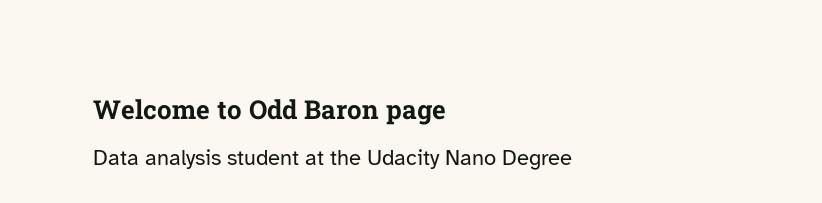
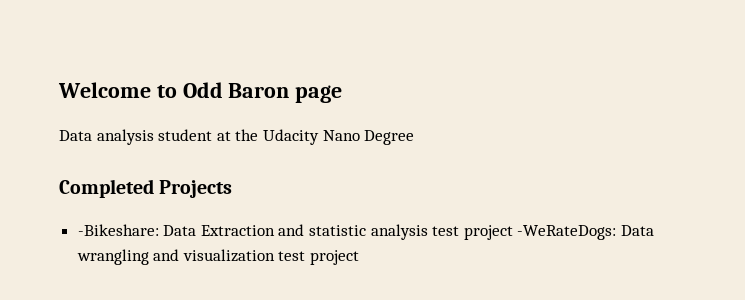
+ Completed Projects
+ -Bikeshare: Data Extraction and statistic analysis test project -WeRateDogs: Data wrangling and visualization test project

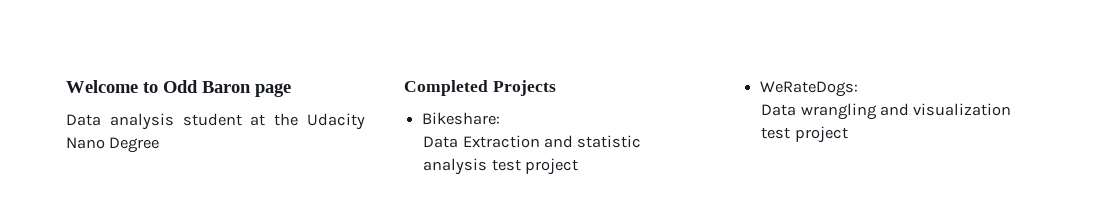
- -Bikeshare: Data Extraction and statistic analysis test project -WeRateDogs: Data wrangling and visualization test project
+ Bikeshare:
+ Data Extraction and statistic analysis test project
+ WeRateDogs:
+ Data wrangling and visualization test project

